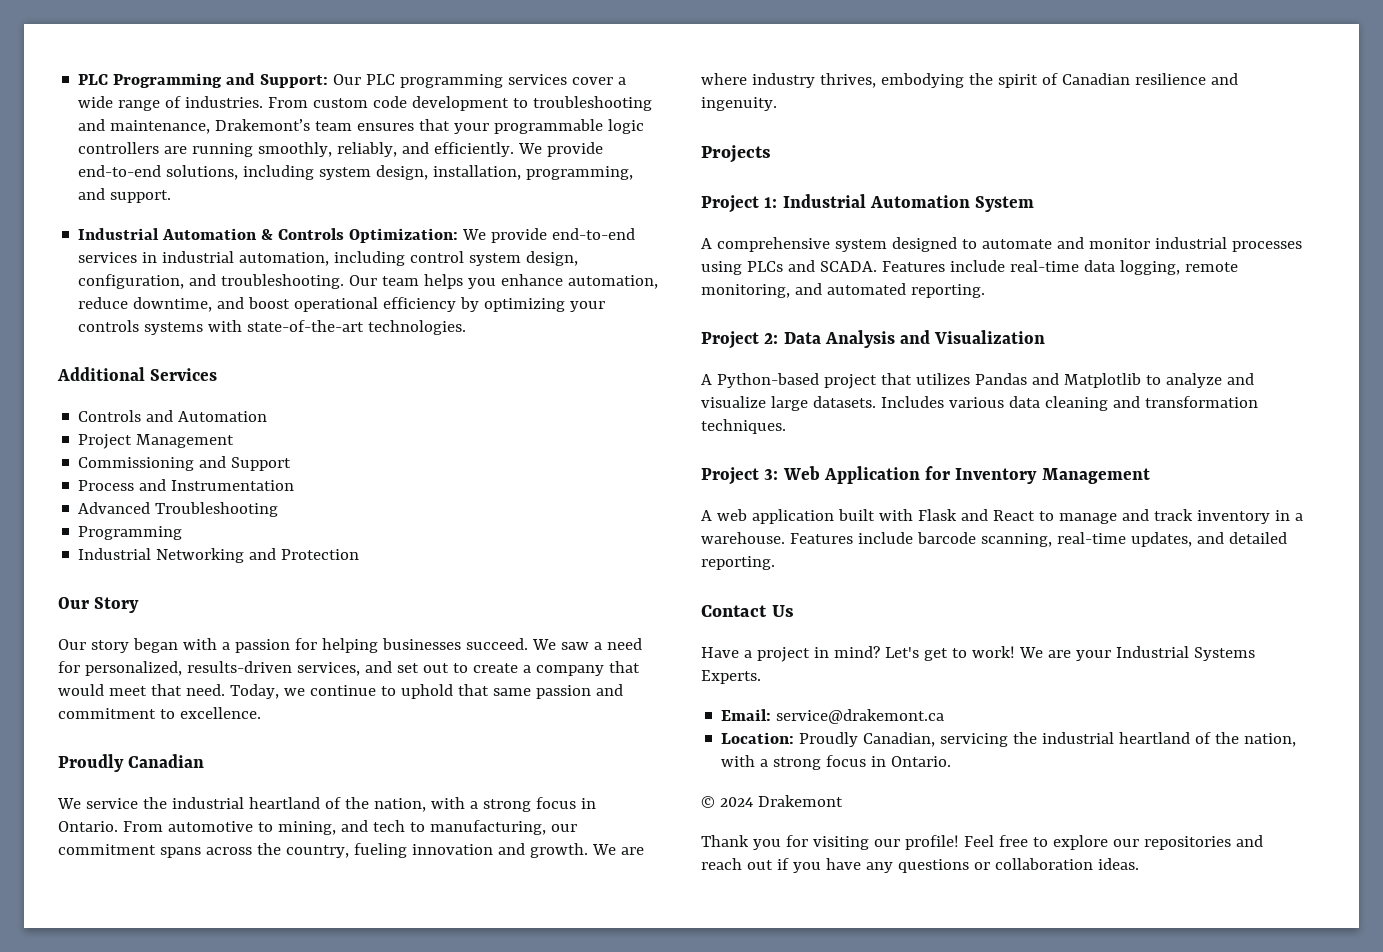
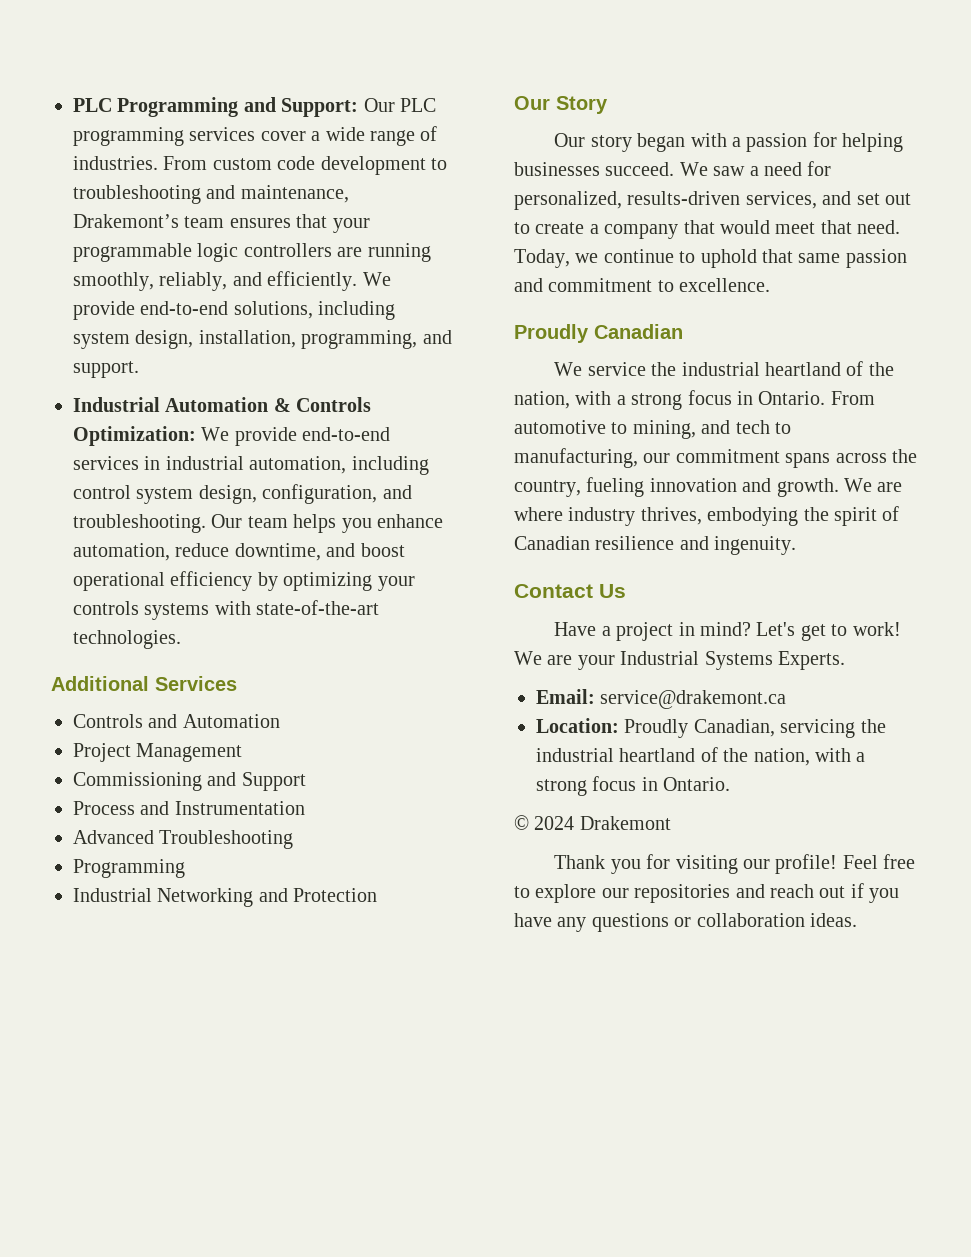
- Projects
- Project 1: Industrial Automation System
- A comprehensive system designed to automate and monitor industrial processes using PLCs and SCADA. Features include real-time data logging, remote monitoring, and automated reporting.
- Project 2: Data Analysis and Visualization
- A Python-based project that utilizes Pandas and Matplotlib to analyze and visualize large datasets. Includes various data cleaning and transformation techniques.
- Project 3: Web Application for Inventory Management
- A web application built with Flask and React to manage and track inventory in a warehouse. Features include barcode scanning, real-time updates, and detailed reporting.

